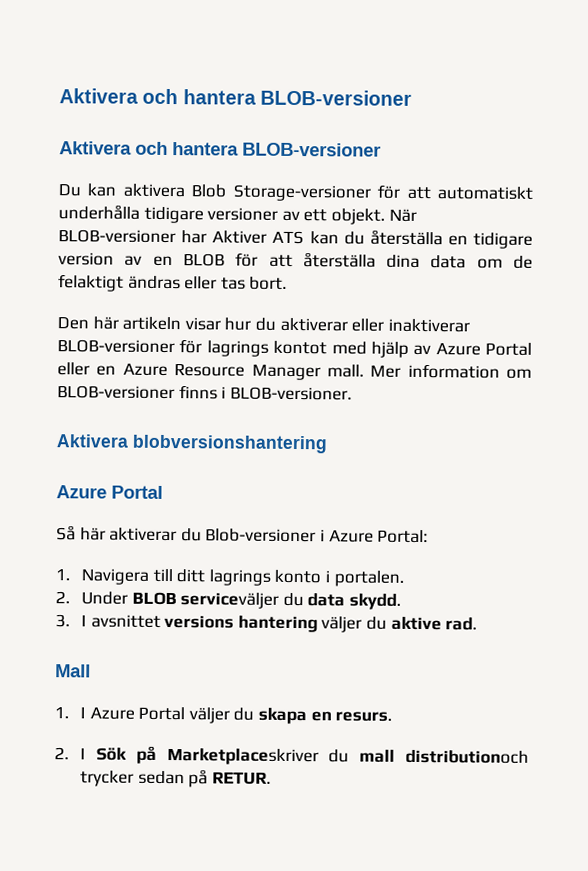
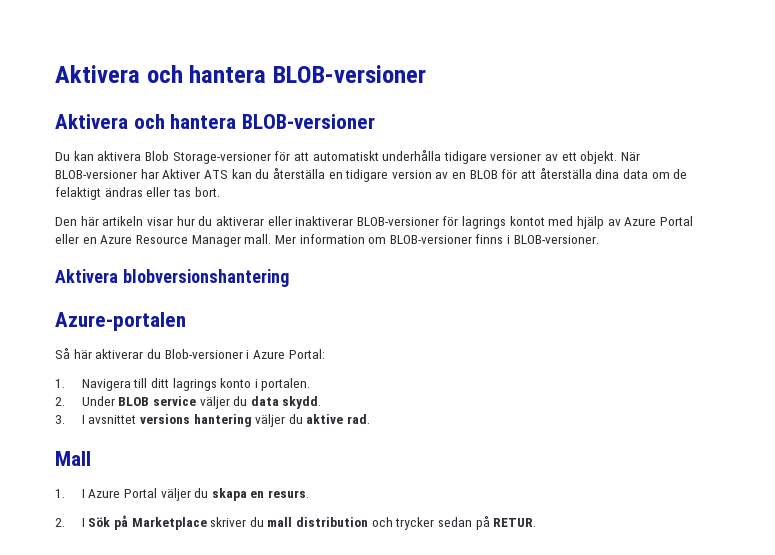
  Aktivera blobversionshantering
- Azure Portal
+ Azure-portalen
- 2. Under BLOB serviceväljer du data skydd.
+ 2. Under BLOB service väljer du data skydd.
- 2. I Sök på Marketplaceskriver du mall distributionoch trycker sedan på RETUR.
+ 2. I Sök på Marketplace skriver du mall distribution och trycker sedan på RETUR.

